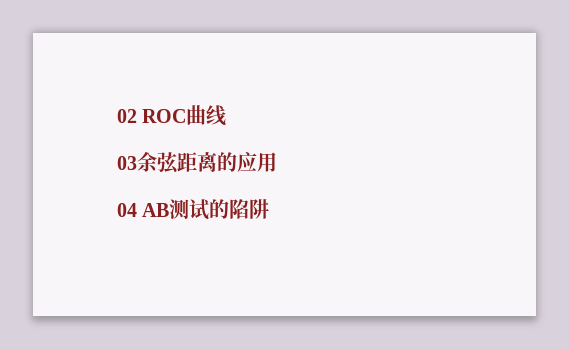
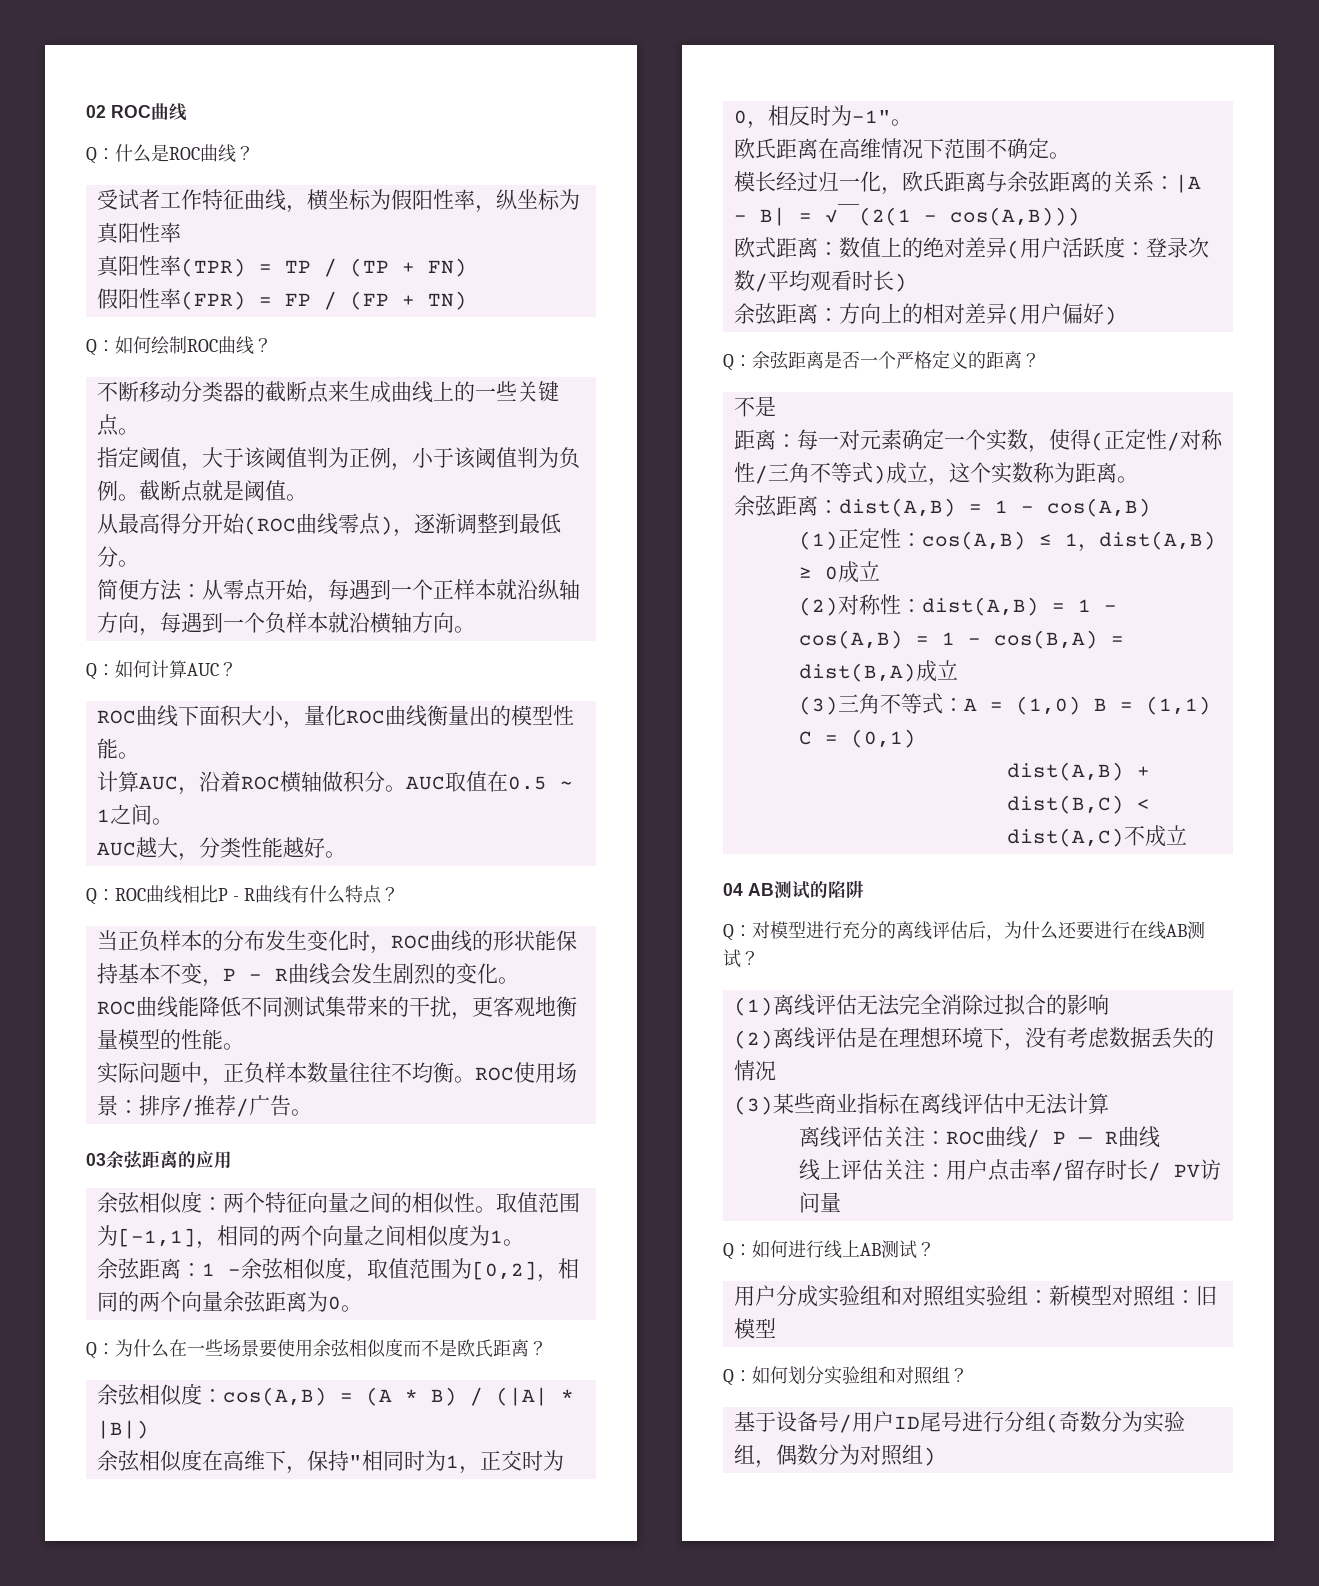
+ Q：什么是ROC曲线？
+ 受试者工作特征曲线，横坐标为假阳性率，纵坐标为真阳性率
+ 真阳性率(TPR) = TP / (TP + FN)
+ 假阳性率(FPR) = FP / (FP + TN)
+ Q：如何绘制ROC曲线？
+ 不断移动分类器的截断点来生成曲线上的一些关键点。
+ 指定阈值，大于该阈值判为正例，小于该阈值判为负例。截断点就是阈值。
+ 从最高得分开始(ROC曲线零点)，逐渐调整到最低分。
+ 简便方法：从零点开始，每遇到一个正样本就沿纵轴方向，每遇到一个负样本就沿横轴方向。
+ Q：如何计算AUC？
+ ROC曲线下面积大小，量化ROC曲线衡量出的模型性能。
+ 计算AUC，沿着ROC横轴做积分。AUC取值在0.5 ~ 1之间。
+ AUC越大，分类性能越好。
+ Q：ROC曲线相比P - R曲线有什么特点？
+ 当正负样本的分布发生变化时，ROC曲线的形状能保持基本不变，P - R曲线会发生剧烈的变化。
+ ROC曲线能降低不同测试集带来的干扰，更客观地衡量模型的性能。
+ 实际问题中，正负样本数量往往不均衡。ROC使用场景：排序/推荐/广告。
+ 余弦相似度：两个特征向量之间的相似性。取值范围为[-1,1]，相同的两个向量之间相似度为1。
+ 余弦距离：1 -余弦相似度，取值范围为[0,2]，相同的两个向量余弦距离为0。
+ Q：为什么在一些场景要使用余弦相似度而不是欧氏距离？
+ 余弦相似度：cos(A,B) = (A * B) / (|A| * |B|)
+ 余弦相似度在高维下，保持"相同时为1，正交时为0，相反时为-1"。
+ 欧氏距离在高维情况下范围不确定。
+ 模长经过归一化，欧氏距离与余弦距离的关系：|A - B| = √￣(2(1 - cos(A,B)))
+ 欧式距离：数值上的绝对差异(用户活跃度：登录次数/平均观看时长)
+ 余弦距离：方向上的相对差异(用户偏好)
+ Q：余弦距离是否一个严格定义的距离？
+ 不是
+ 距离：每一对元素确定一个实数，使得(正定性/对称性/三角不等式)成立，这个实数称为距离。
+ 余弦距离：dist(A,B) = 1 - cos(A,B)
+ (1)正定性：cos(A,B) ≤ 1，dist(A,B) ≥ 0成立
+ (2)对称性：dist(A,B) = 1 - cos(A,B) = 1 - cos(B,A) = dist(B,A)成立
+ (3)三角不等式：A = (1,0) B = (1,1) C = (0,1)
+ dist(A,B) + dist(B,C) < dist(A,C)不成立
+ Q：对模型进行充分的离线评估后，为什么还要进行在线AB测试？
+ (1)离线评估无法完全消除过拟合的影响
+ (2)离线评估是在理想环境下，没有考虑数据丢失的情况
+ (3)某些商业指标在离线评估中无法计算
+ 离线评估关注：ROC曲线/ P — R曲线
+ 线上评估关注：用户点击率/留存时长/ PV访问量
+ Q：如何进行线上AB测试？
+ 用户分成实验组和对照组实验组：新模型对照组：旧模型
+ Q：如何划分实验组和对照组？
+ 基于设备号/用户ID尾号进行分组(奇数分为实验组，偶数分为对照组)

